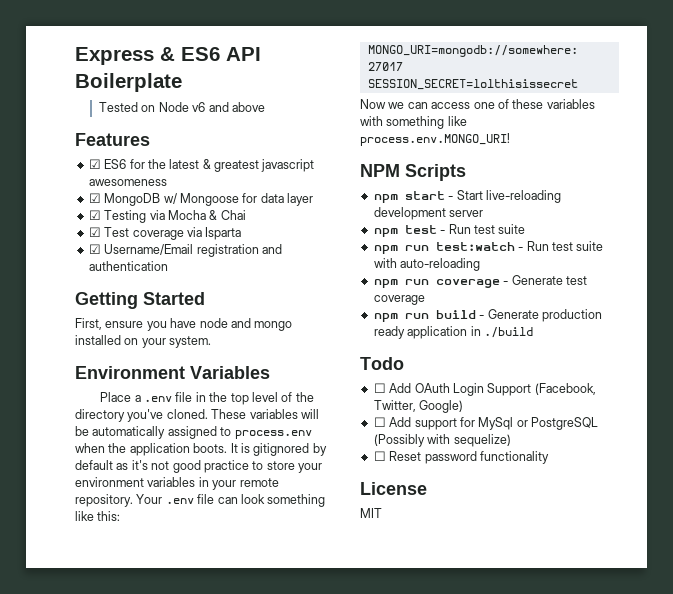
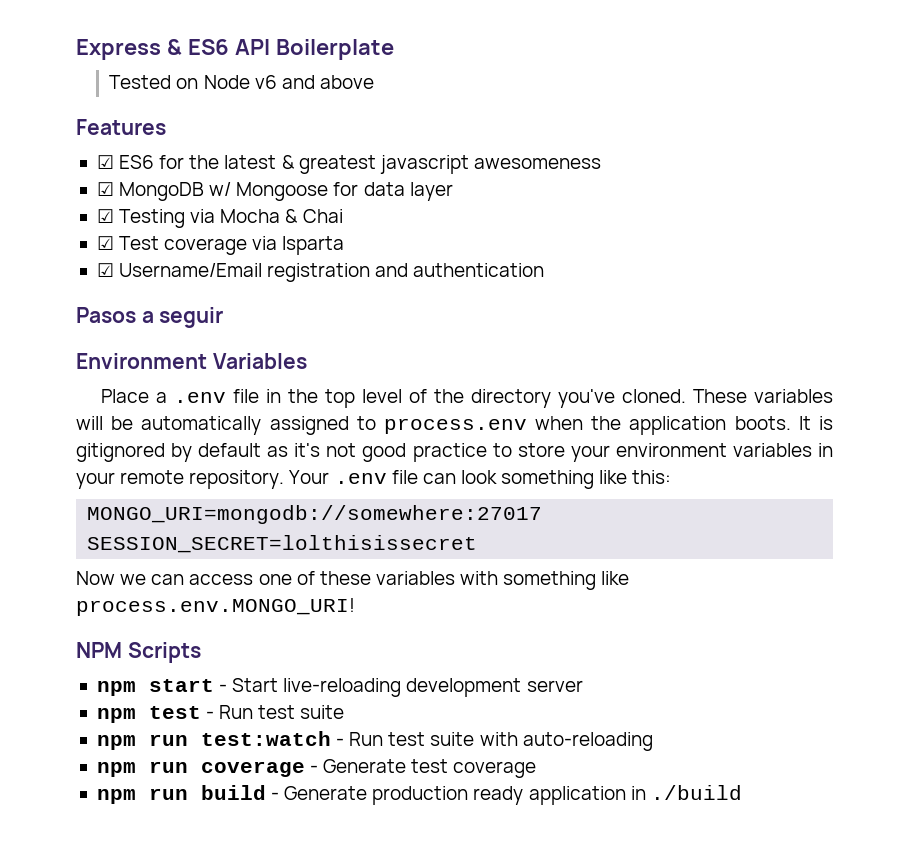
- Getting Started
- First, ensure you have node and mongo installed on your system.
+ Pasos a seguir
- Todo
- ☐ Add OAuth Login Support (Facebook, Twitter, Google)
- ☐ Add support for MySql or PostgreSQL (Possibly with sequelize)
- ☐ Reset password functionality
- License
- MIT

